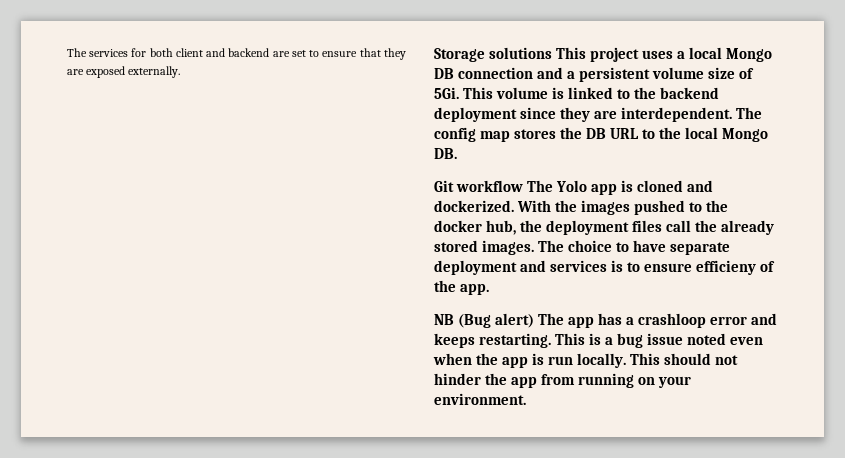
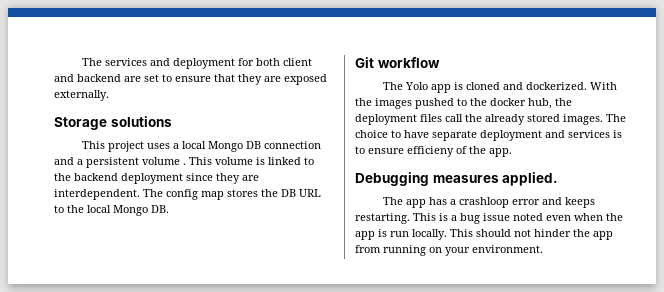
- The services for both client and backend are set to ensure that they are exposed externally.
+ The services and deployment for both client and backend are set to ensure that they are exposed externally.
- Storage solutions This project uses a local Mongo DB connection and a persistent volume size of 5Gi.
+ Storage solutions
+ This project uses a local Mongo DB connection and a persistent volume .
- Git workflow The Yolo app is cloned and dockerized.
+ Git workflow
+ The Yolo app is cloned and dockerized.
- NB (Bug alert) The app has a crashloop error and keeps restarting.
+ Debugging measures applied.
+ The app has a crashloop error and keeps restarting.

